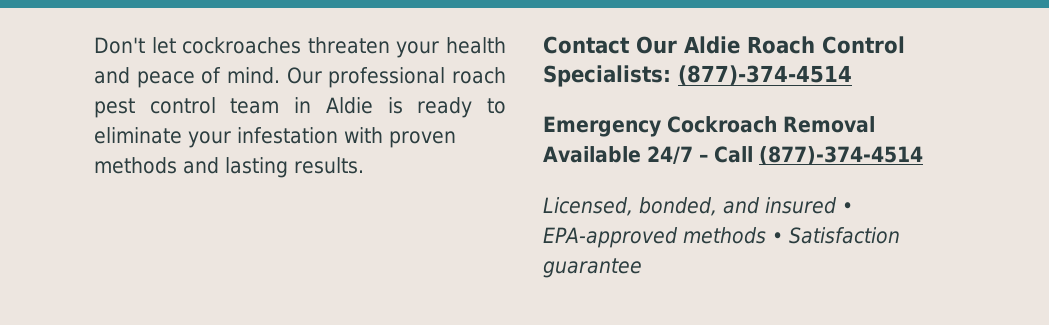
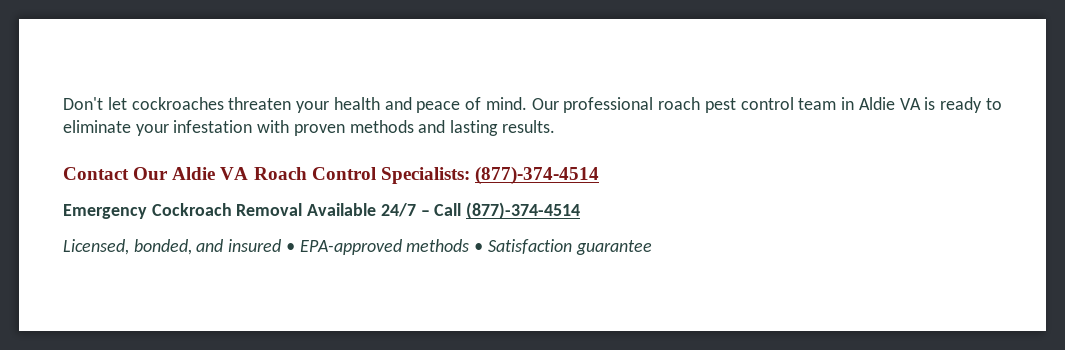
- Our professional roach pest control team in Aldie is ready to eliminate your infestation with proven methods and lasting results.
+ Our professional roach pest control team in Aldie VA is ready to eliminate your infestation with proven methods and lasting results.
- Contact Our Aldie Roach Control Specialists: (877)-374-4514
+ Contact Our Aldie VA Roach Control Specialists: (877)-374-4514

